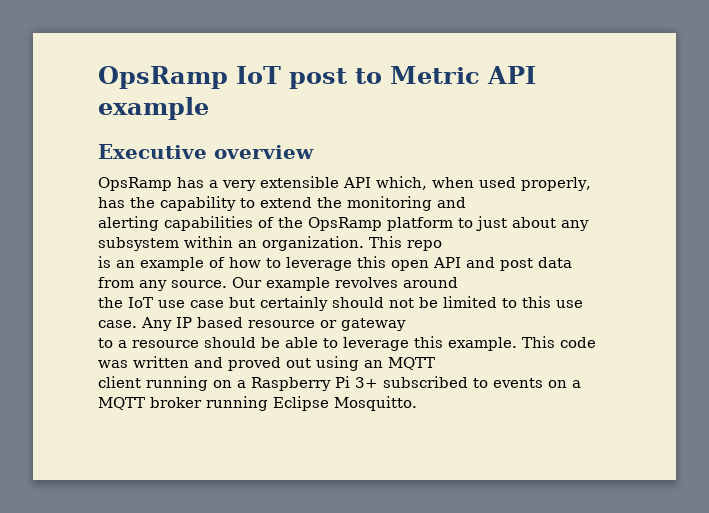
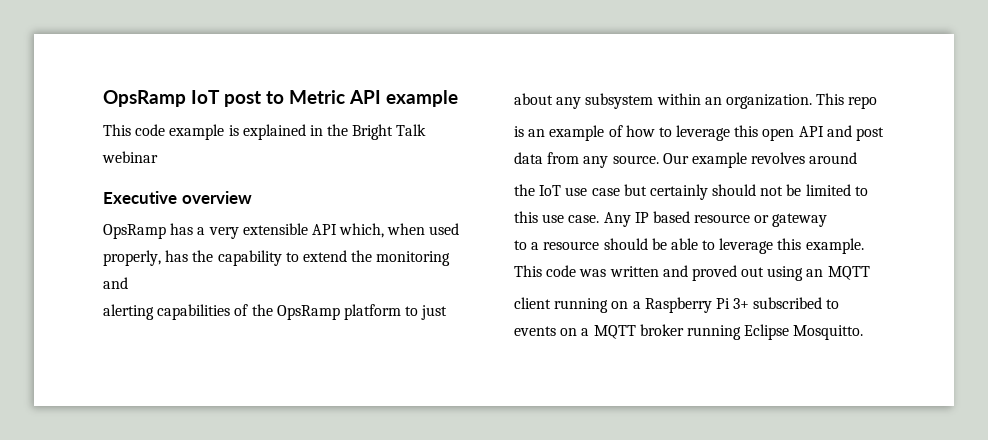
+ This code example is explained in the Bright Talk webinar

